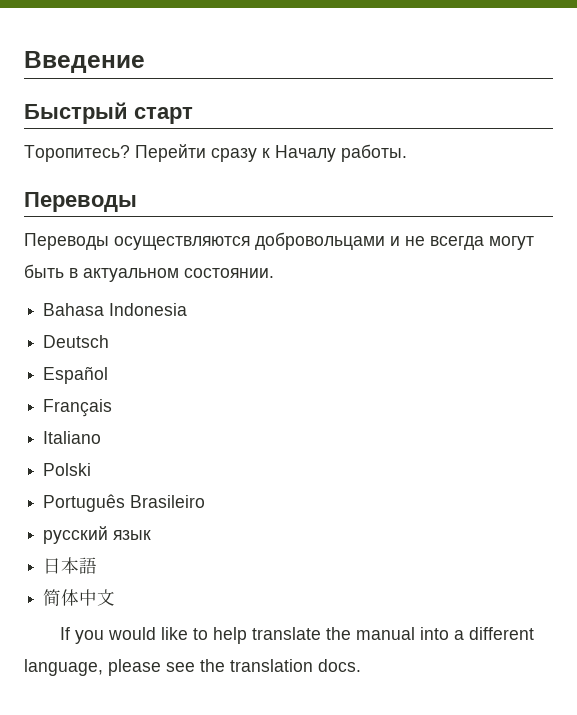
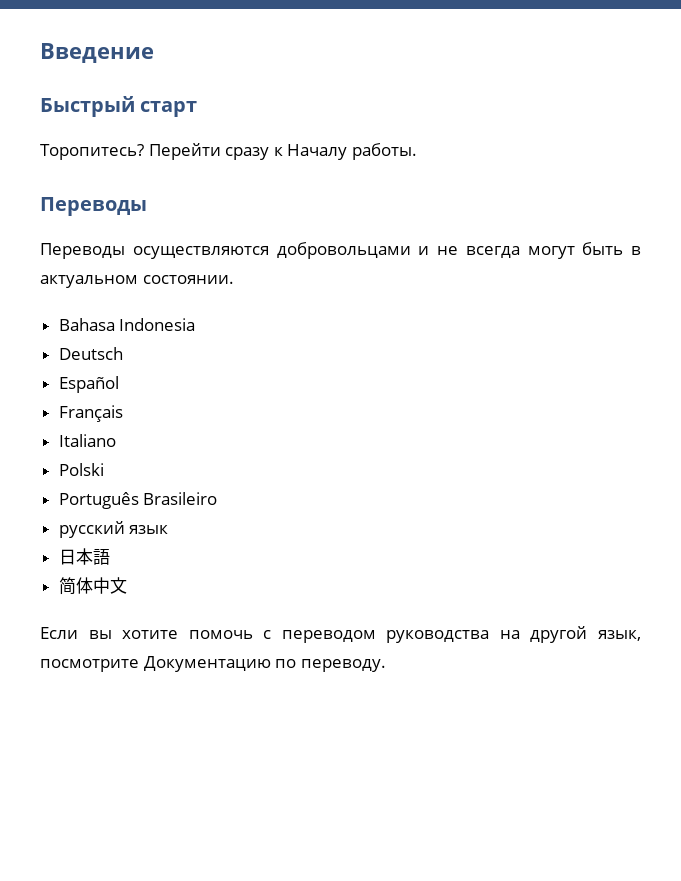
- If you would like to help translate the manual into a different language, please see the translation docs.
+ Если вы хотите помочь с переводом руководства на другой язык, посмотрите Документацию по переводу.

